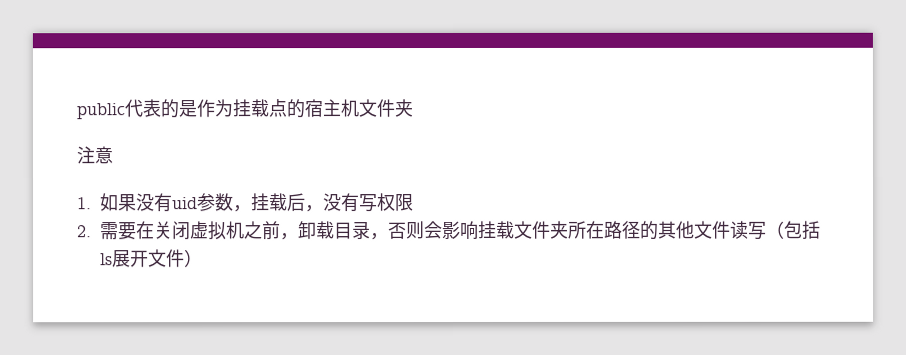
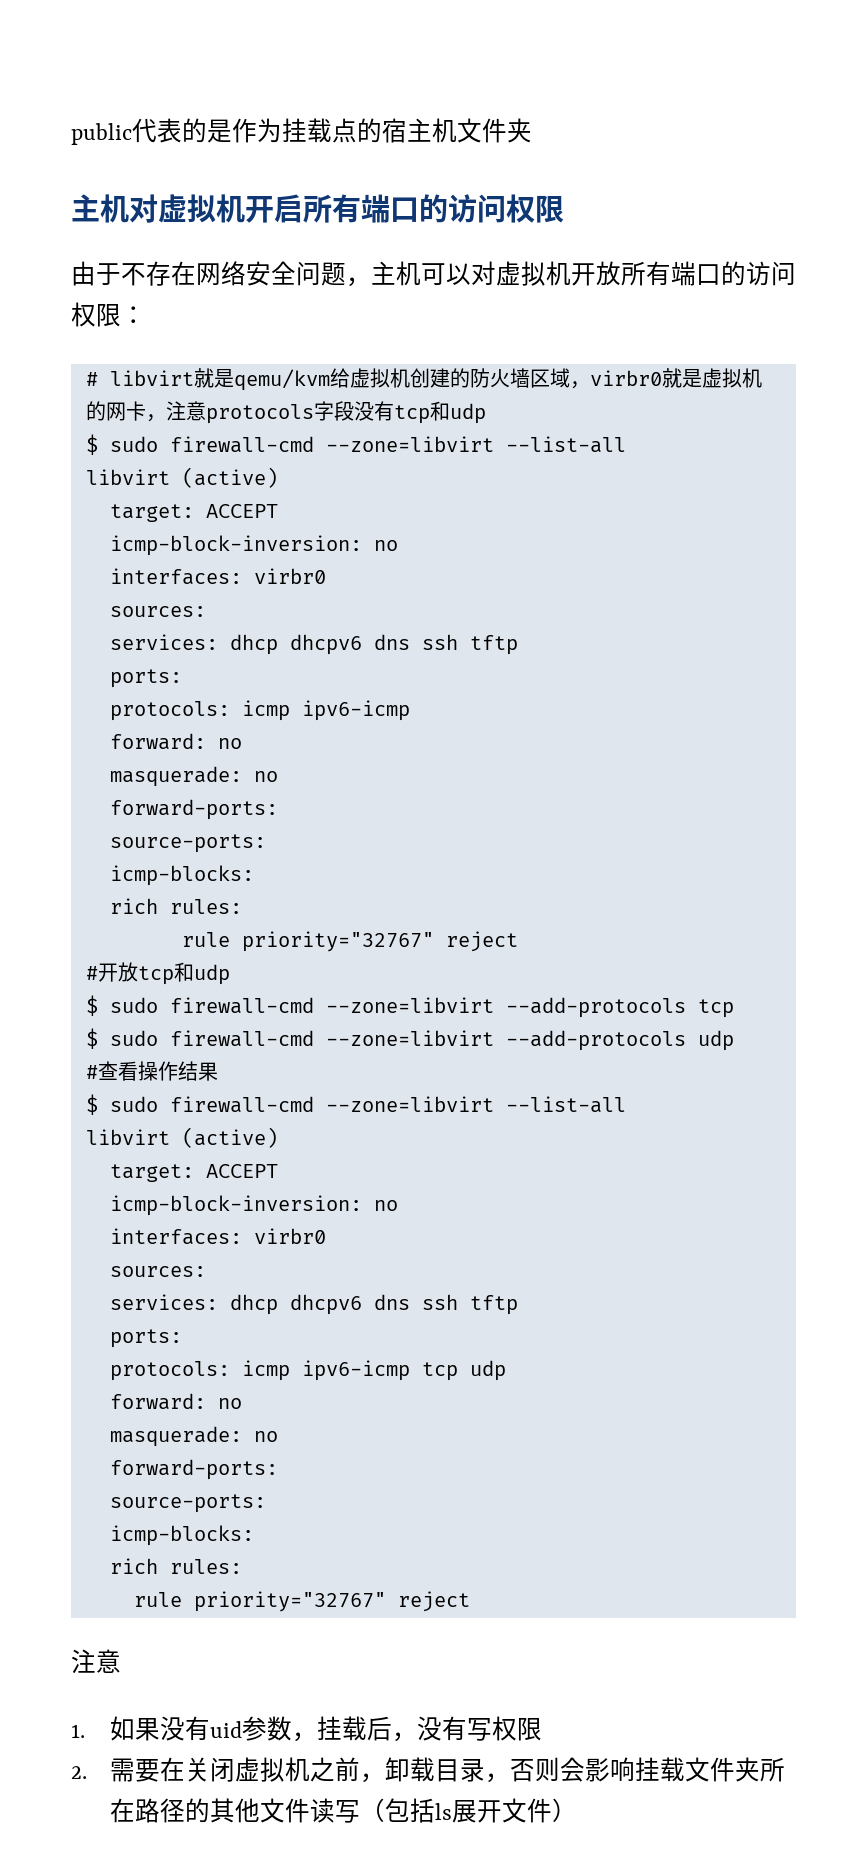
+ 主机对虚拟机开启所有端口的访问权限
+ 由于不存在网络安全问题，主机可以对虚拟机开放所有端口的访问权限：
+ # libvirt就是qemu/kvm给虚拟机创建的防火墙区域，virbr0就是虚拟机的网卡，注意protocols字段没有tcp和udp
+ $ sudo firewall-cmd --zone=libvirt --list-all
+ libvirt (active)
+ target: ACCEPT
+ icmp-block-inversion: no
+ interfaces: virbr0
+ sources:
+ services: dhcp dhcpv6 dns ssh tftp
+ ports:
+ protocols: icmp ipv6-icmp
+ forward: no
+ masquerade: no
+ forward-ports:
+ source-ports:
+ icmp-blocks:
+ rich rules:
+ rule priority="32767" reject
+ #开放tcp和udp
+ $ sudo firewall-cmd --zone=libvirt --add-protocols tcp
+ $ sudo firewall-cmd --zone=libvirt --add-protocols udp
+ #查看操作结果
+ $ sudo firewall-cmd --zone=libvirt --list-all
+ libvirt (active)
+ target: ACCEPT
+ icmp-block-inversion: no
+ interfaces: virbr0
+ sources:
+ services: dhcp dhcpv6 dns ssh tftp
+ ports:
+ protocols: icmp ipv6-icmp tcp udp
+ forward: no
+ masquerade: no
+ forward-ports:
+ source-ports:
+ icmp-blocks:
+ rich rules:
+ rule priority="32767" reject

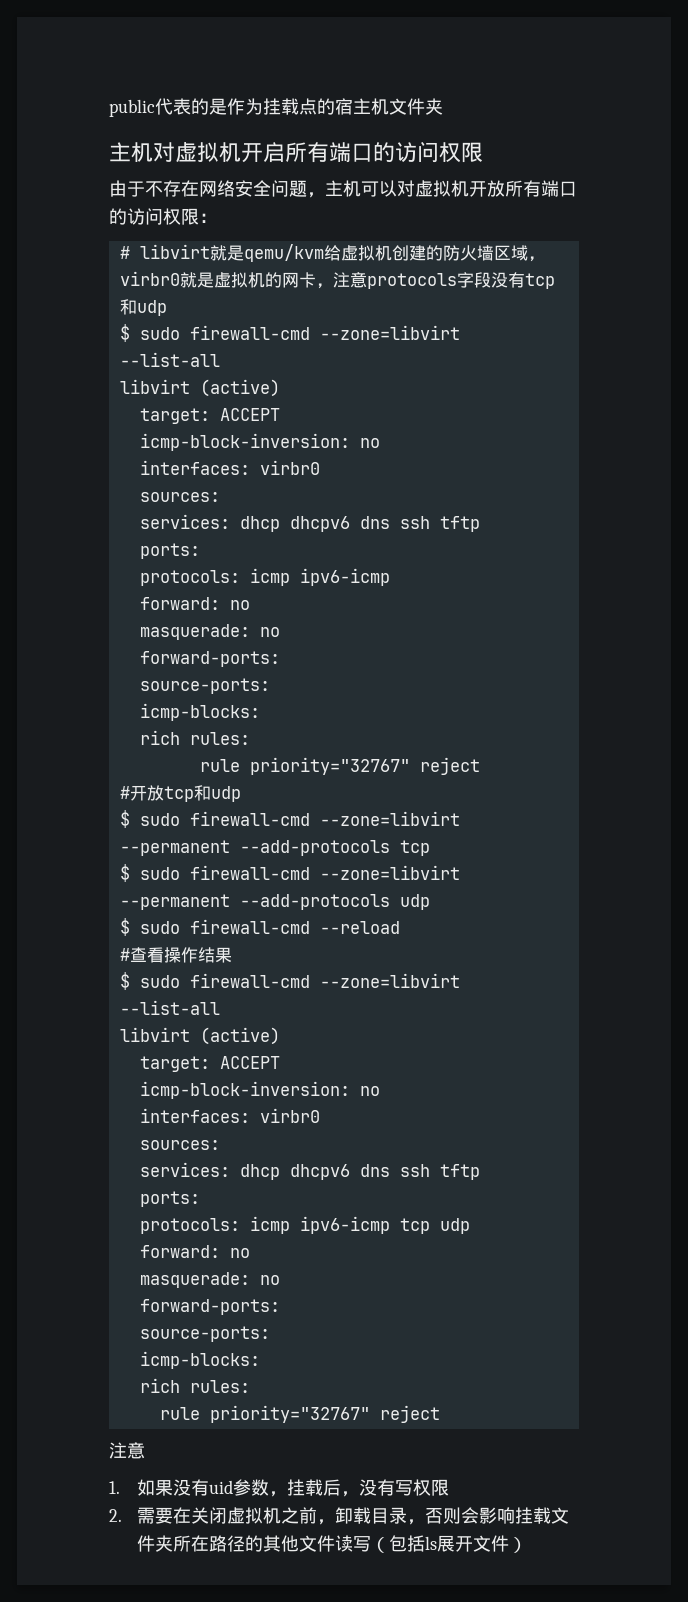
- $ sudo firewall-cmd --zone=libvirt --add-protocols tcp
+ $ sudo firewall-cmd --zone=libvirt --permanent --add-protocols tcp
- $ sudo firewall-cmd --zone=libvirt --add-protocols udp
+ $ sudo firewall-cmd --zone=libvirt --permanent --add-protocols udp
+ $ sudo firewall-cmd --reload

